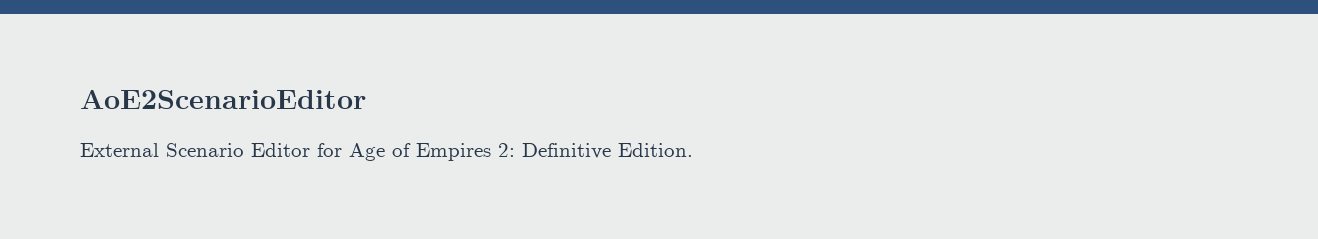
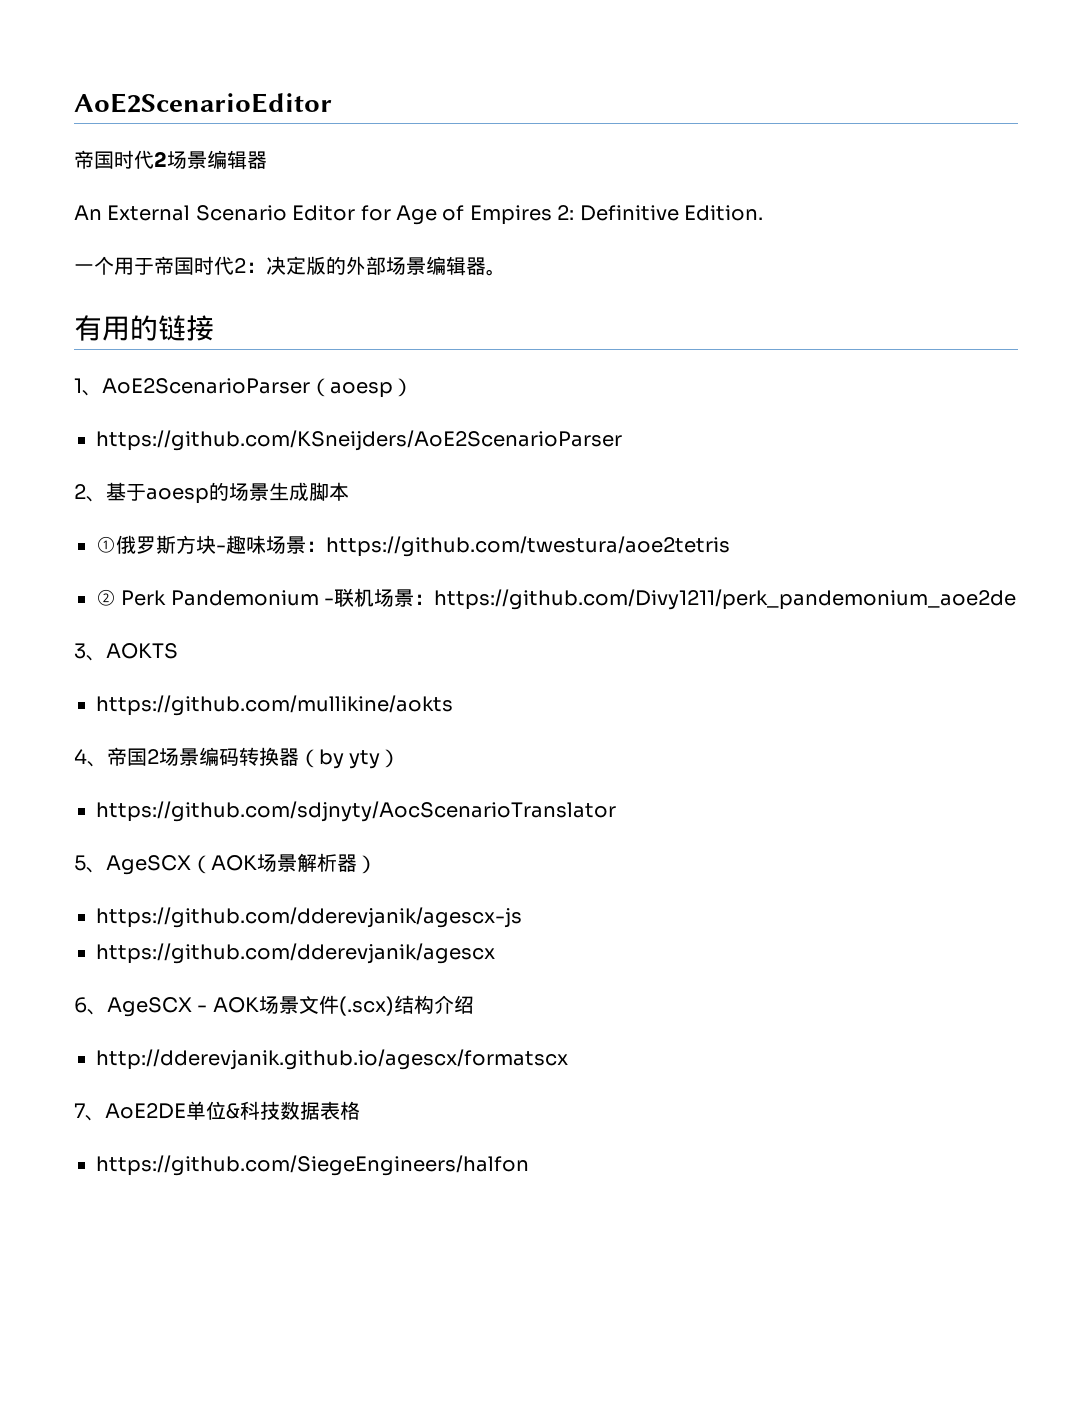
- External Scenario Editor for Age of Empires 2: Definitive Edition.
+ 帝国时代2场景编辑器
+ An External Scenario Editor for Age of Empires 2: Definitive Edition.
+ 一个用于帝国时代2：决定版的外部场景编辑器。
+ 有用的链接
+ 1、AoE2ScenarioParser（aoesp）
+ https://github.com/KSneijders/AoE2ScenarioParser
+ 2、基于aoesp的场景生成脚本
+ ①俄罗斯方块-趣味场景：https://github.com/twestura/aoe2tetris
+ ② Perk Pandemonium -联机场景：https://github.com/Divy1211/perk_pandemonium_aoe2de
+ 3、AOKTS
+ https://github.com/mullikine/aokts
+ 4、帝国2场景编码转换器（by yty）
+ https://github.com/sdjnyty/AocScenarioTranslator
+ 5、AgeSCX（AOK场景解析器）
+ https://github.com/dderevjanik/agescx-js
+ https://github.com/dderevjanik/agescx
+ 6、AgeSCX - AOK场景文件(.scx)结构介绍
+ http://dderevjanik.github.io/agescx/formatscx
+ 7、AoE2DE单位&科技数据表格
+ https://github.com/SiegeEngineers/halfon

